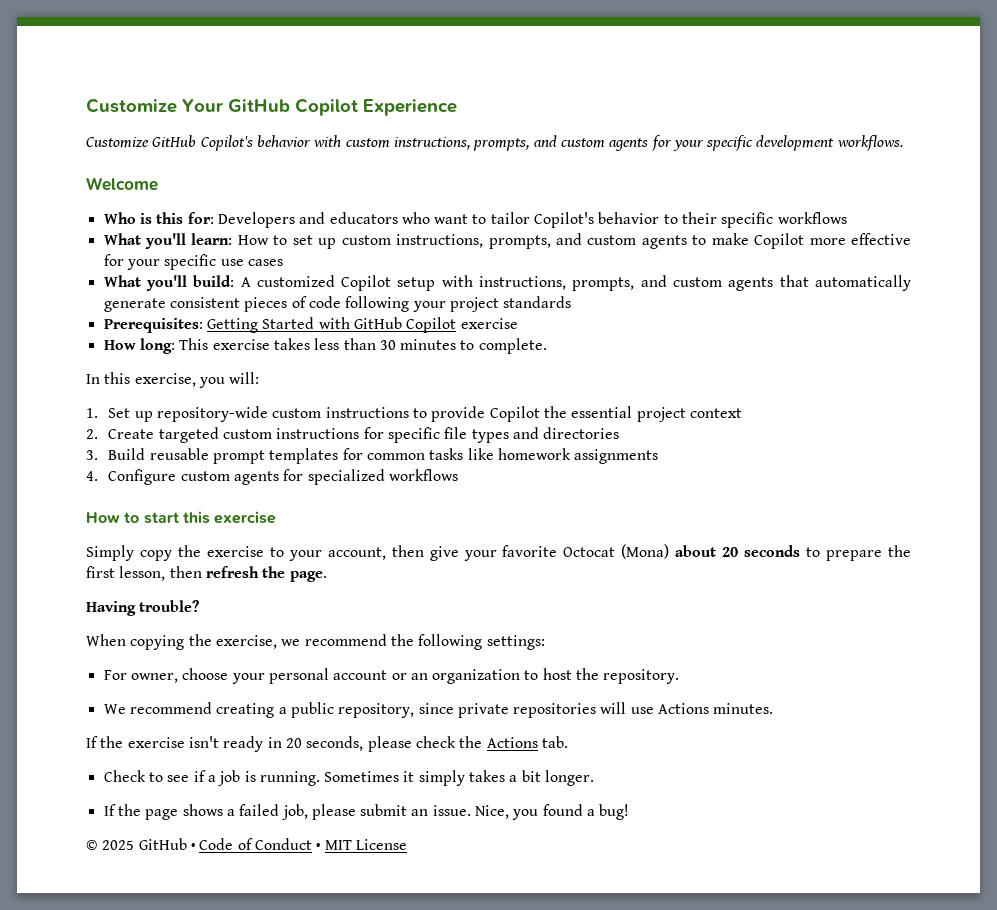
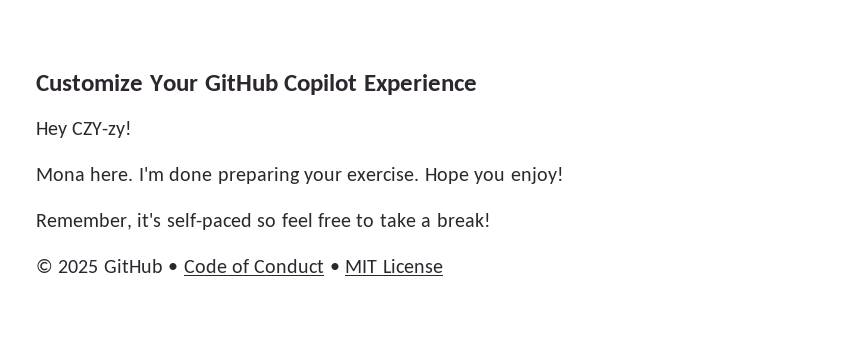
- Customize GitHub Copilot's behavior with custom instructions, prompts, and custom agents for your specific development workflows.
- Welcome
- Who is this for: Developers and educators who want to tailor Copilot's behavior to their specific workflows
- What you'll learn: How to set up custom instructions, prompts, and custom agents to make Copilot more effective for your specific use cases
- What you'll build: A customized Copilot setup with instructions, prompts, and custom agents that automatically generate consistent pieces of code following your project standards
- Prerequisites: Getting Started with GitHub Copilot exercise
- How long: This exercise takes less than 30 minutes to complete.
- In this exercise, you will:
- 1. Set up repository-wide custom instructions to provide Copilot the essential project context
- 2. Create targeted custom instructions for specific file types and directories
- 3. Build reusable prompt templates for common tasks like homework assignments
- 4. Configure custom agents for specialized workflows
- How to start this exercise
- Simply copy the exercise to your account, then give your favorite Octocat (Mona) about 20 seconds to prepare the first lesson, then refresh the page.
- Having trouble?
- When copying the exercise, we recommend the following settings:
- For owner, choose your personal account or an organization to host the repository.
- We recommend creating a public repository, since private repositories will use Actions minutes.
- If the exercise isn't ready in 20 seconds, please check the Actions tab.
- Check to see if a job is running. Sometimes it simply takes a bit longer.
- If the page shows a failed job, please submit an issue. Nice, you found a bug!
+ Hey CZY-zy!
+ Mona here. I'm done preparing your exercise. Hope you enjoy!
+ Remember, it's self-paced so feel free to take a break!

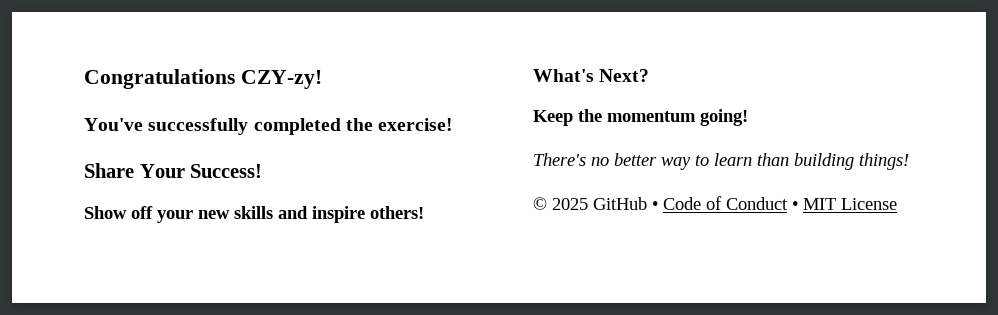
- Customize Your GitHub Copilot Experience
- Hey CZY-zy!
- Mona here. I'm done preparing your exercise. Hope you enjoy!
- Remember, it's self-paced so feel free to take a break!
+ Congratulations CZY-zy!
+ You've successfully completed the exercise!
+ Share Your Success!
+ Show off your new skills and inspire others!
+ What's Next?
+ Keep the momentum going!
+ There's no better way to learn than building things!

